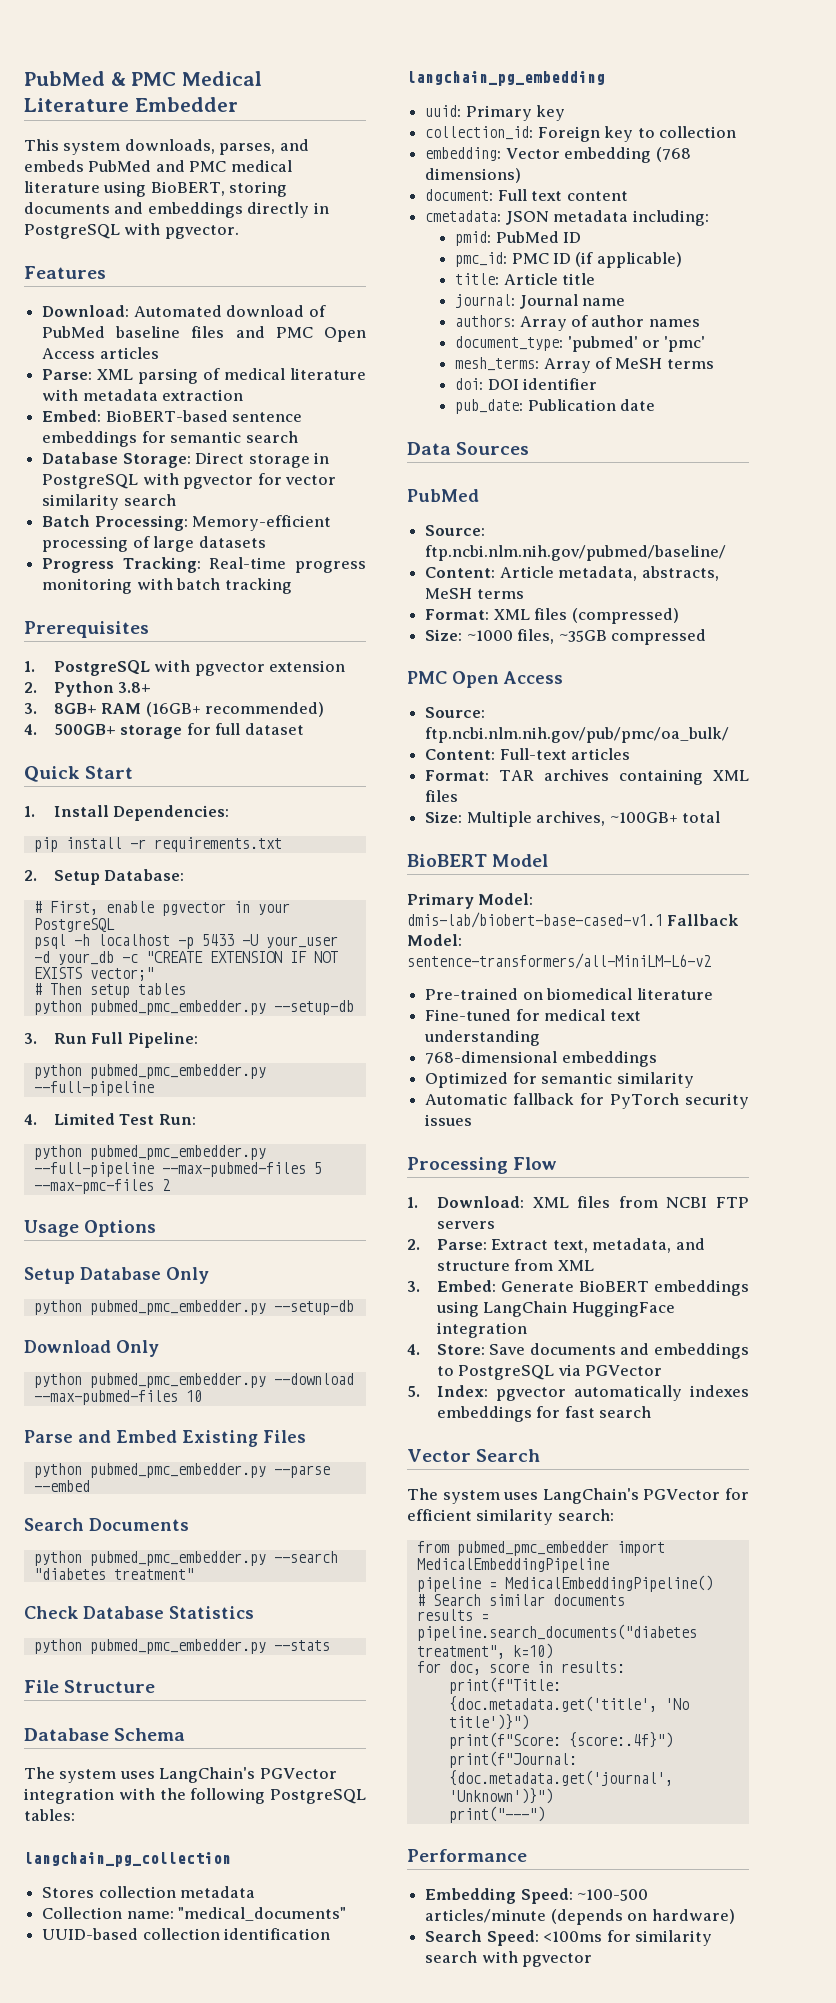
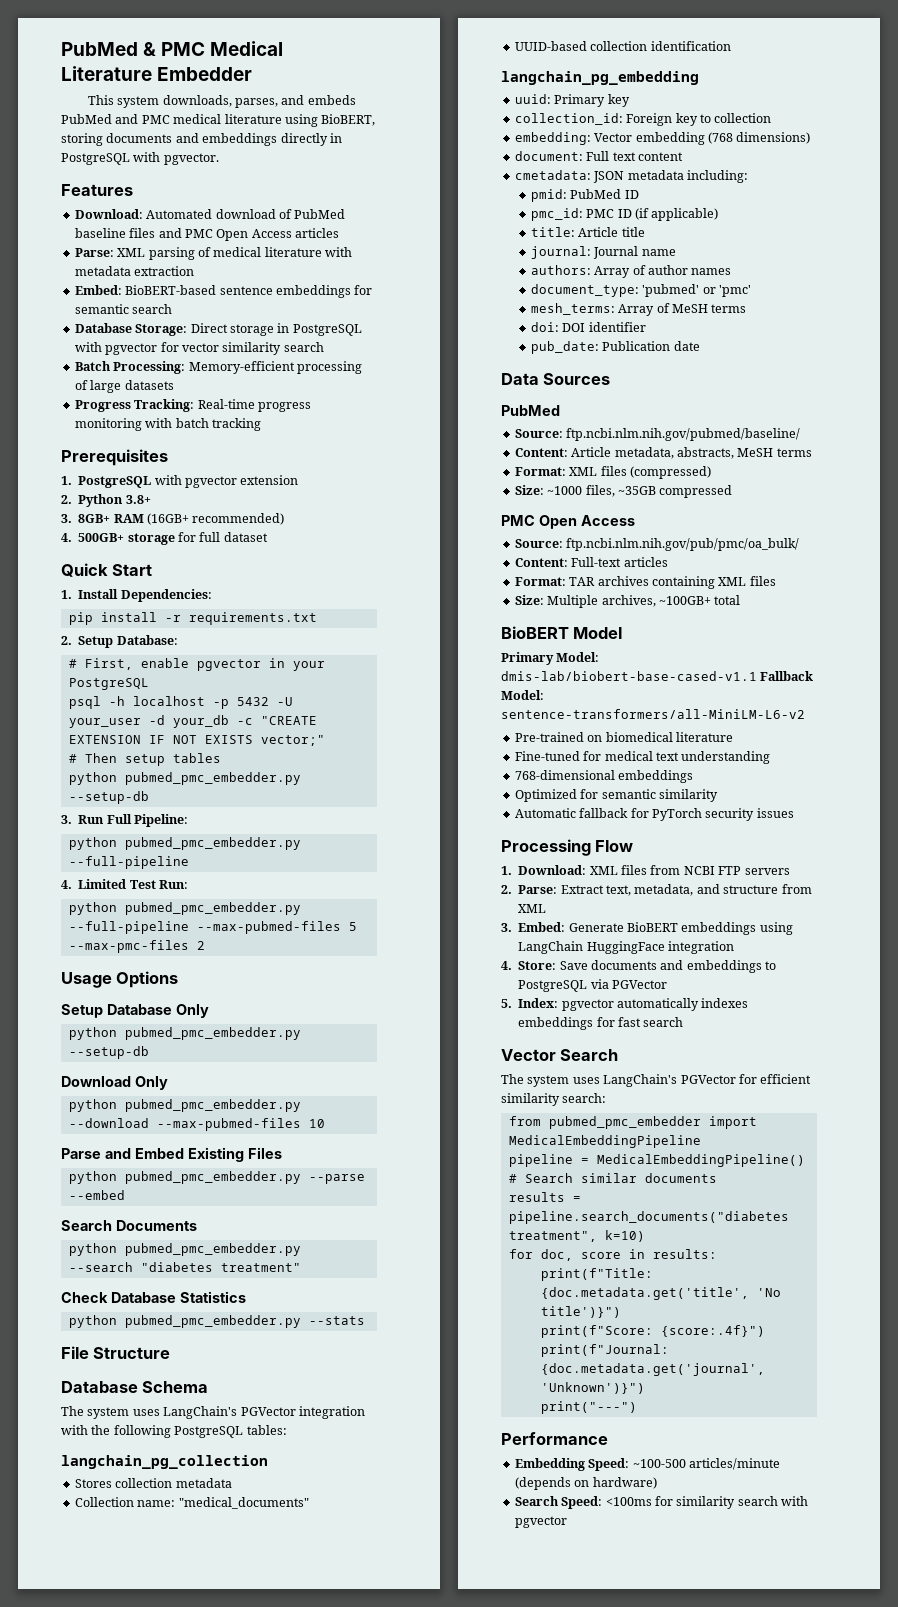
- psql -h localhost -p 5433 -U your_user -d your_db -c "CREATE EXTENSION IF NOT EXISTS vector;"
+ psql -h localhost -p 5432 -U your_user -d your_db -c "CREATE EXTENSION IF NOT EXISTS vector;"

